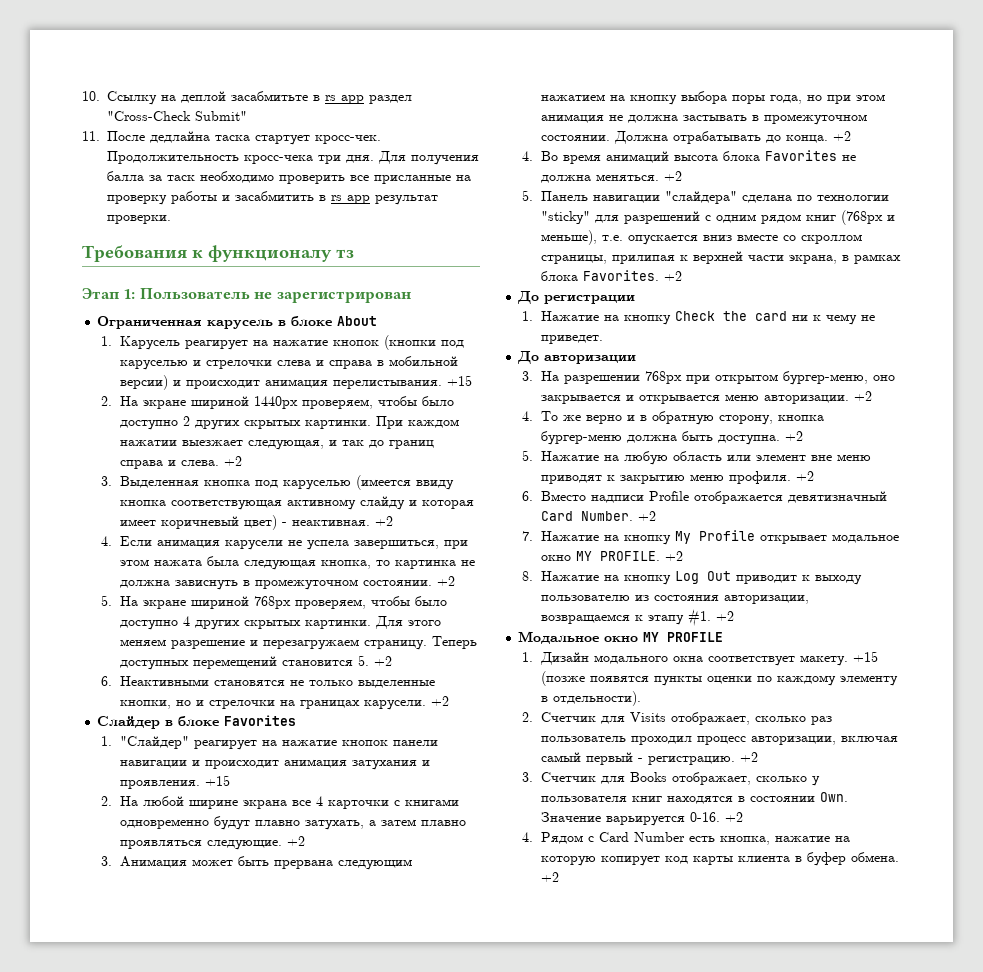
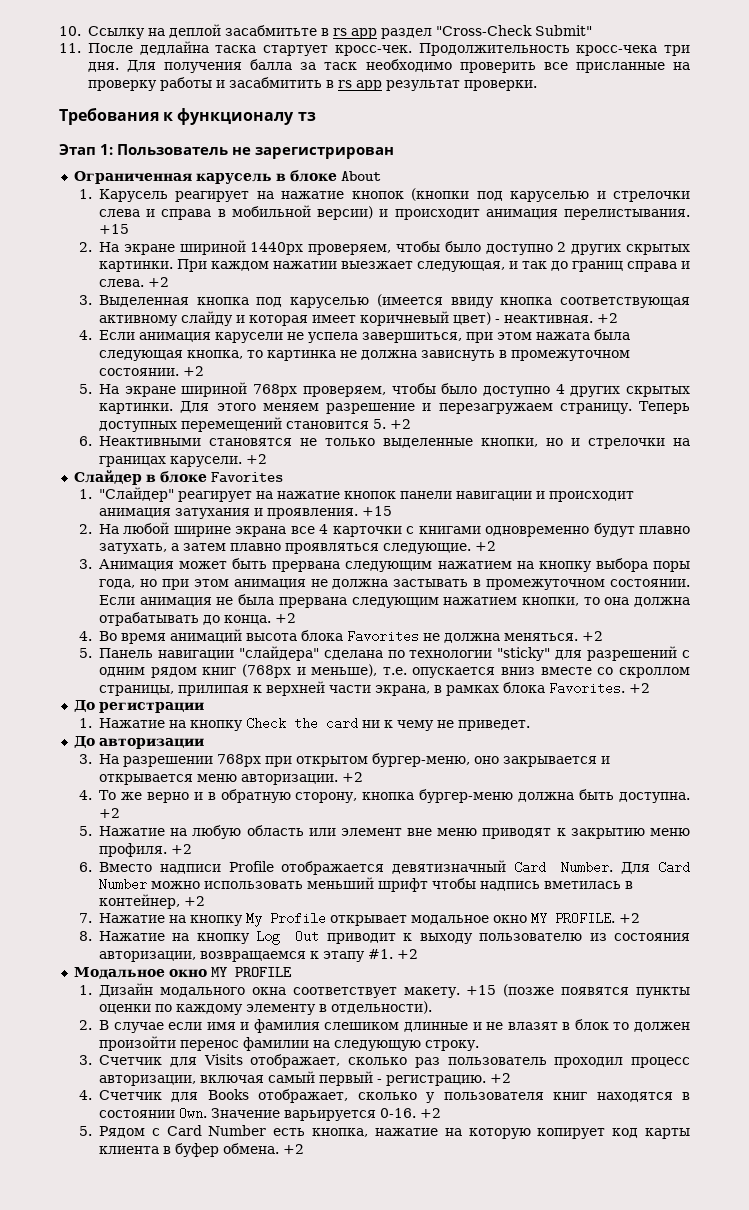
- Должна отрабатывать до конца.
+ Если анимация не была прервана следующим нажатием кнопки, то она должна отрабатывать до конца.
- 6. Вместо надписи Profile отображается девятизначный Card Number. +2
+ 6. Вместо надписи Profile отображается девятизначный Card Number. Для Card Number можно использовать меньший шрифт чтобы надпись вметилась в контейнер, +2
- 2. Счетчик для Visits отображает, сколько раз пользователь проходил процесс авторизации, включая самый первый - регистрацию.
+ 2. В случае если имя и фамилия слешиком длинные и не влазят в блок то должен произойти перенос фамилии на следующую строку.
+ 3. Счетчик для Visits отображает, сколько раз пользователь проходил процесс авторизации, включая самый первый - регистрацию.
- 3. Счетчик для Books отображает, сколько у пользователя книг находятся в состоянии Own. Значение варьируется 0-16.
+ 4. Счетчик для Books отображает, сколько у пользователя книг находятся в состоянии Own. Значение варьируется 0-16.
- 4. Рядом с Card Number есть кнопка, нажатие на которую копирует код карты клиента в буфер обмена.
+ 5. Рядом с Card Number есть кнопка, нажатие на которую копирует код карты клиента в буфер обмена.

